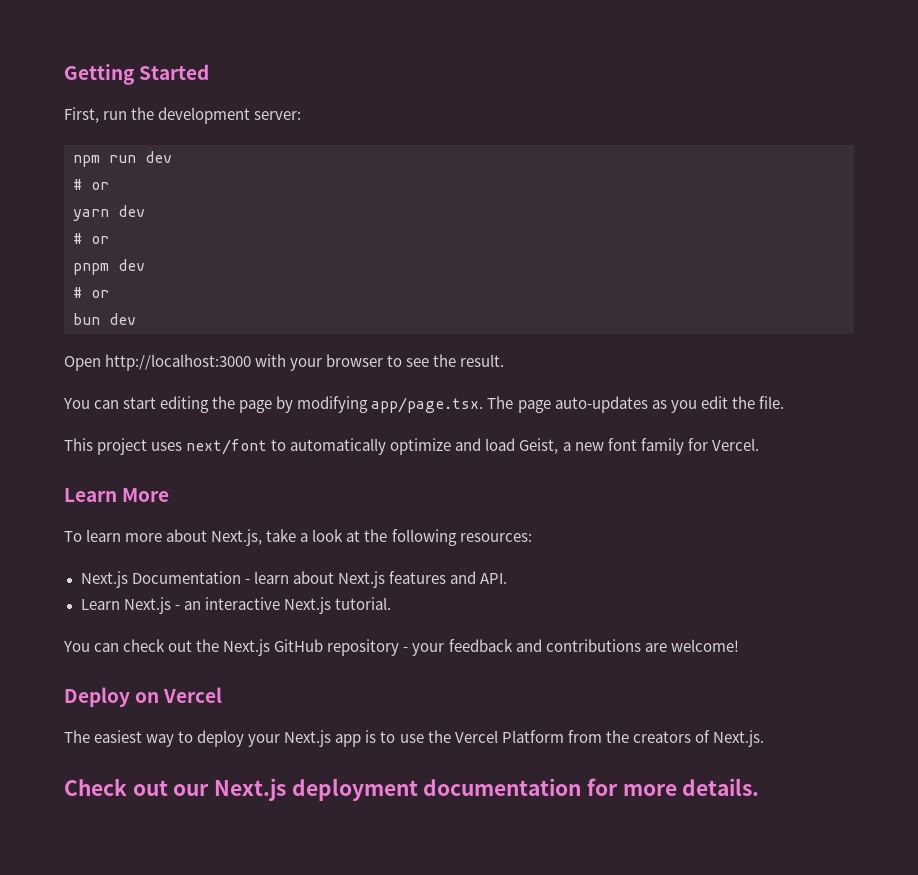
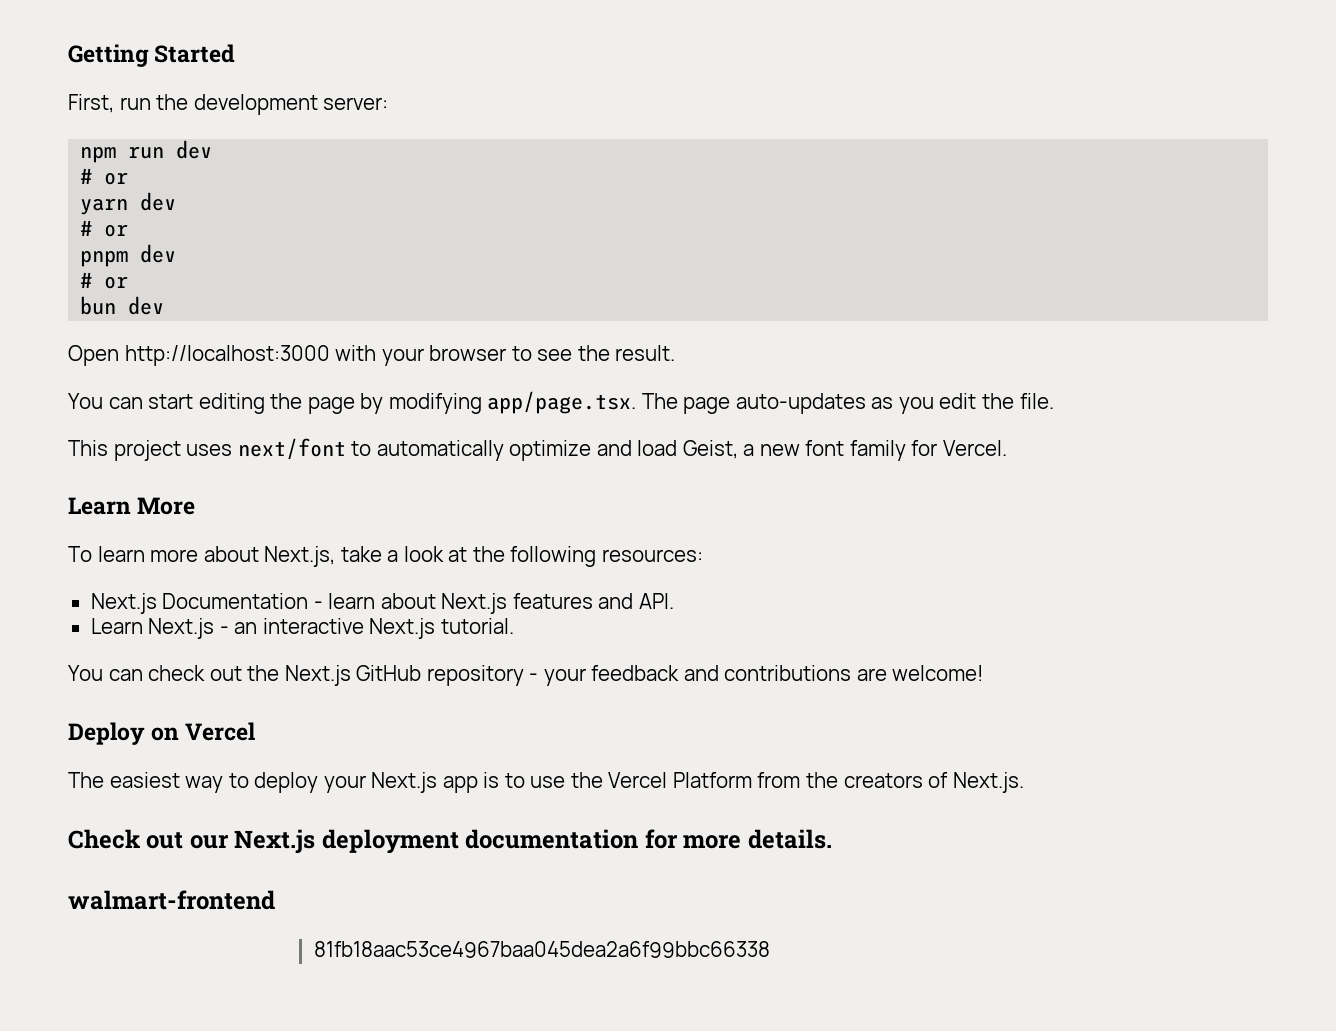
+ walmart-frontend
+ 81fb18aac53ce4967baa045dea2a6f99bbc66338

